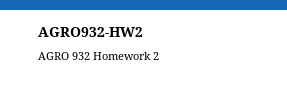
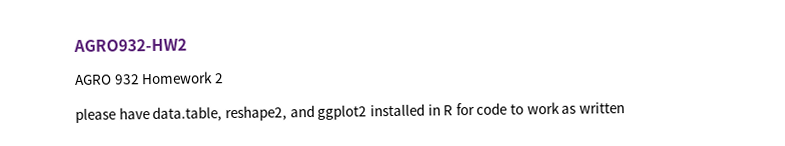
+ please have data.table, reshape2, and ggplot2 installed in R for code to work as written

